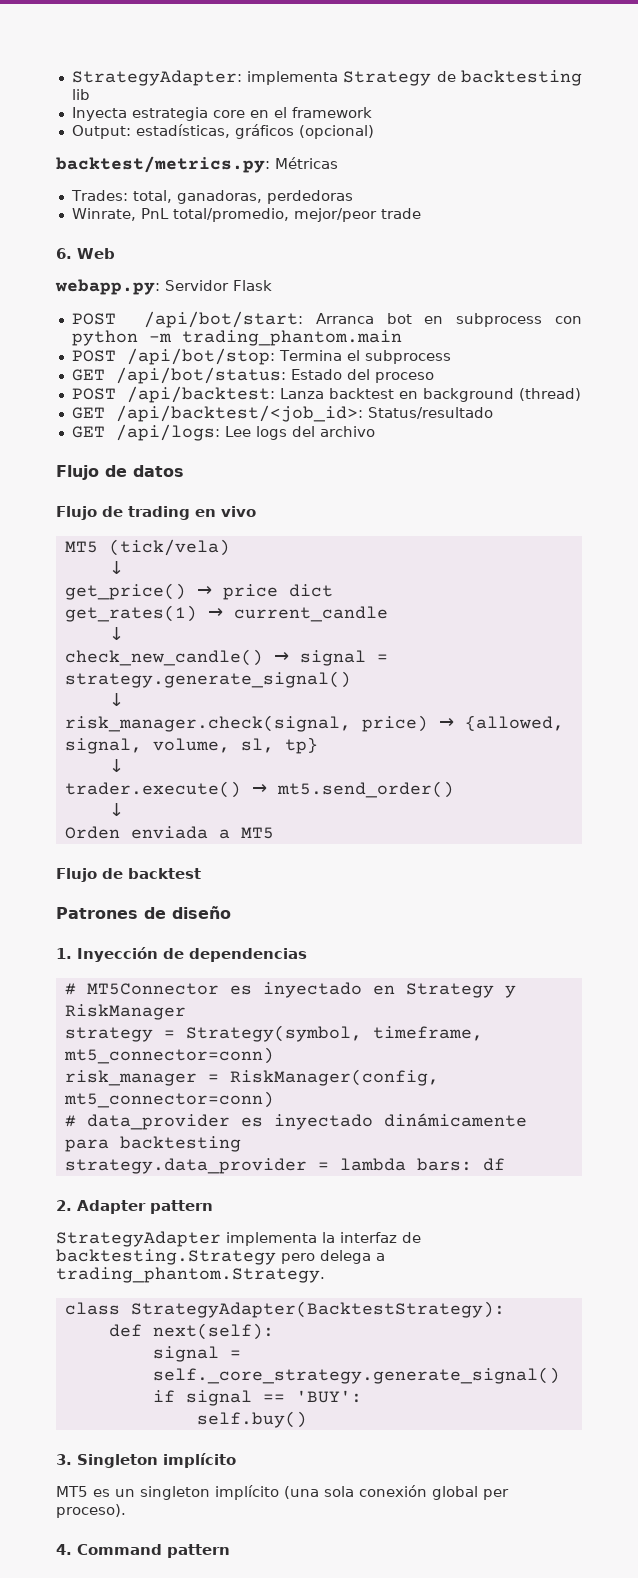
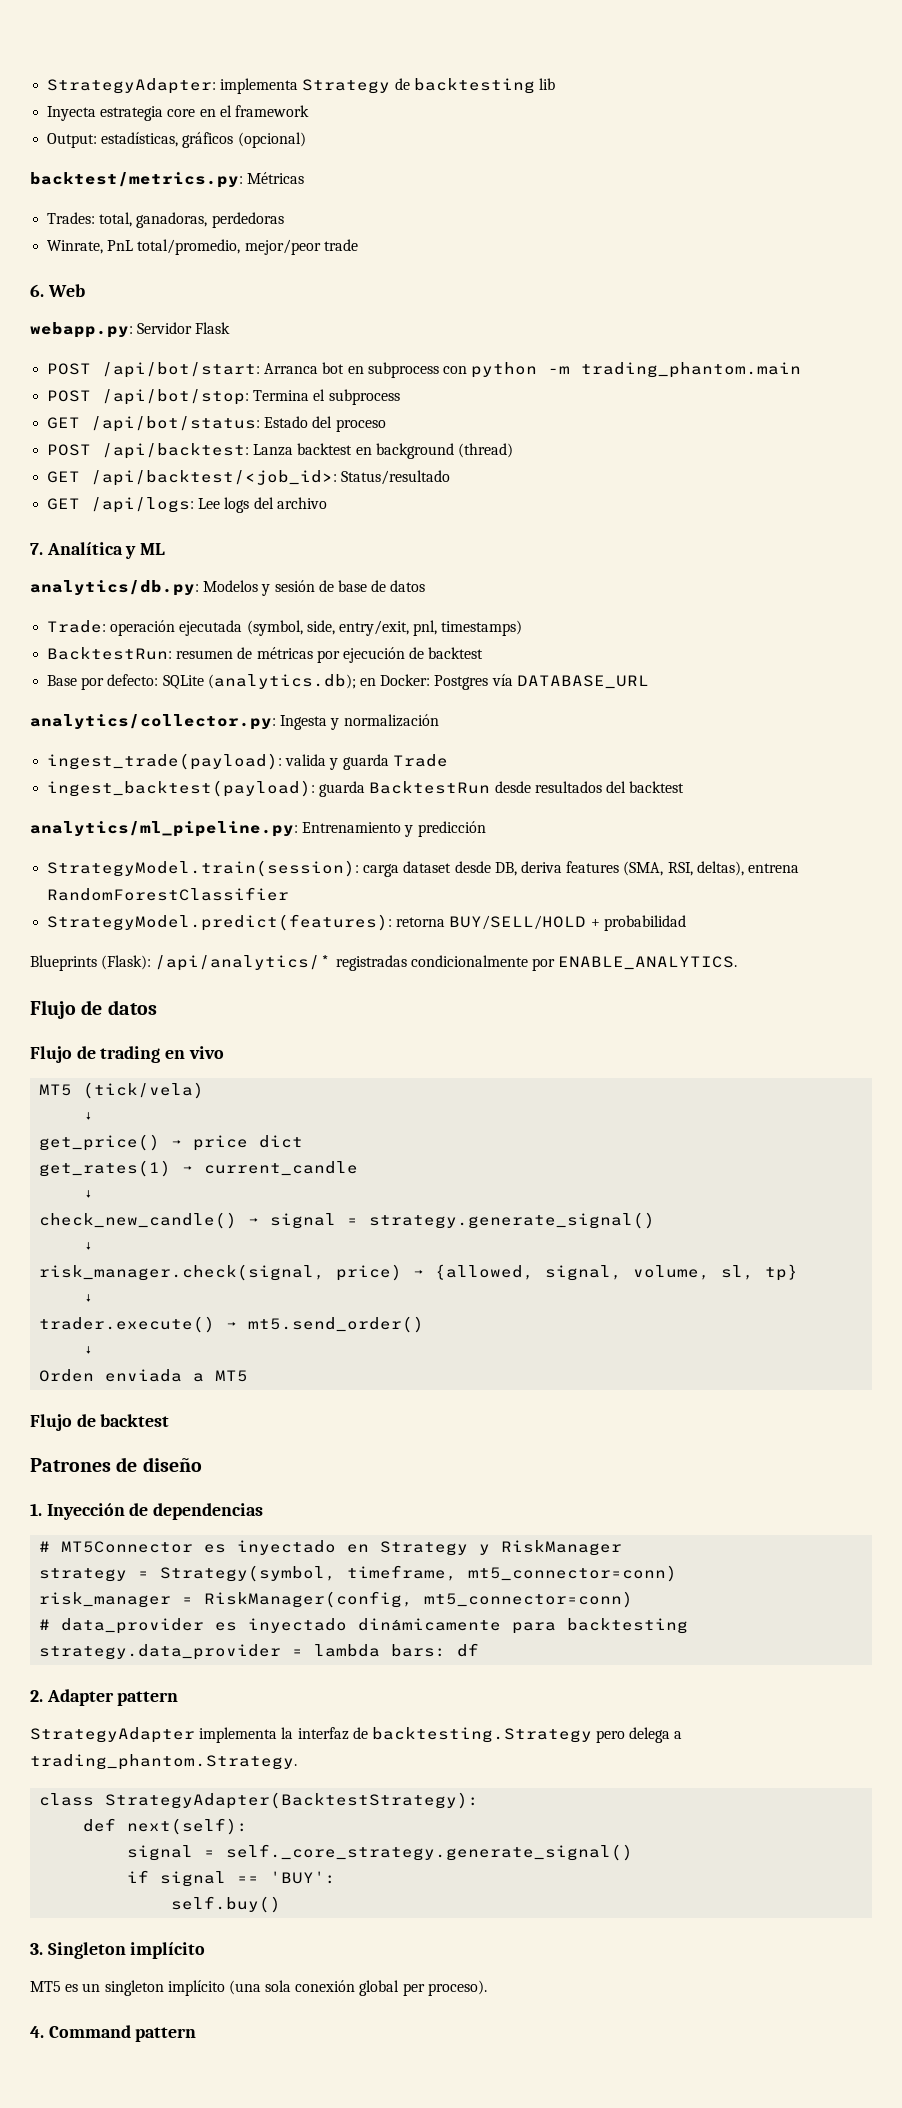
+ 7. Analítica y ML
+ analytics/db.py: Modelos y sesión de base de datos
+ Trade: operación ejecutada (symbol, side, entry/exit, pnl, timestamps)
+ BacktestRun: resumen de métricas por ejecución de backtest
+ Base por defecto: SQLite (analytics.db); en Docker: Postgres vía DATABASE_URL
+ analytics/collector.py: Ingesta y normalización
+ ingest_trade(payload): valida y guarda Trade
+ ingest_backtest(payload): guarda BacktestRun desde resultados del backtest
+ analytics/ml_pipeline.py: Entrenamiento y predicción
+ StrategyModel.train(session): carga dataset desde DB, deriva features (SMA, RSI, deltas), entrena RandomForestClassifier
+ StrategyModel.predict(features): retorna BUY/SELL/HOLD + probabilidad
+ Blueprints (Flask): /api/analytics/* registradas condicionalmente por ENABLE_ANALYTICS.

